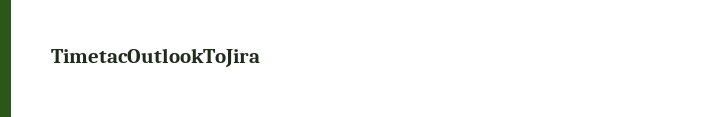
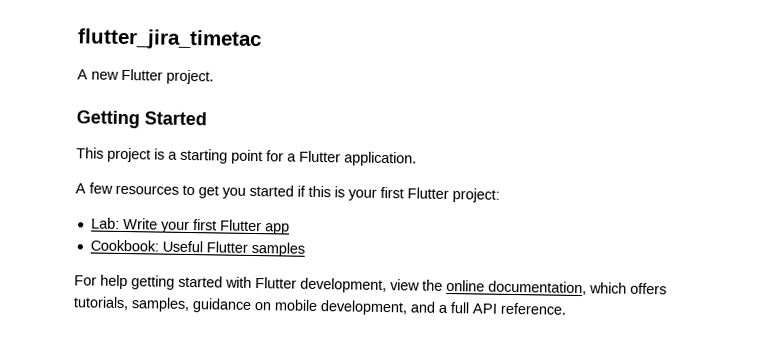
- TimetacOutlookToJira
+ flutter_jira_timetac
+ A new Flutter project.
+ Getting Started
+ This project is a starting point for a Flutter application.
+ A few resources to get you started if this is your first Flutter project:
+ Lab: Write your first Flutter app
+ Cookbook: Useful Flutter samples
+ For help getting started with Flutter development, view the online documentation, which offers tutorials, samples, guidance on mobile development, and a full API reference.

